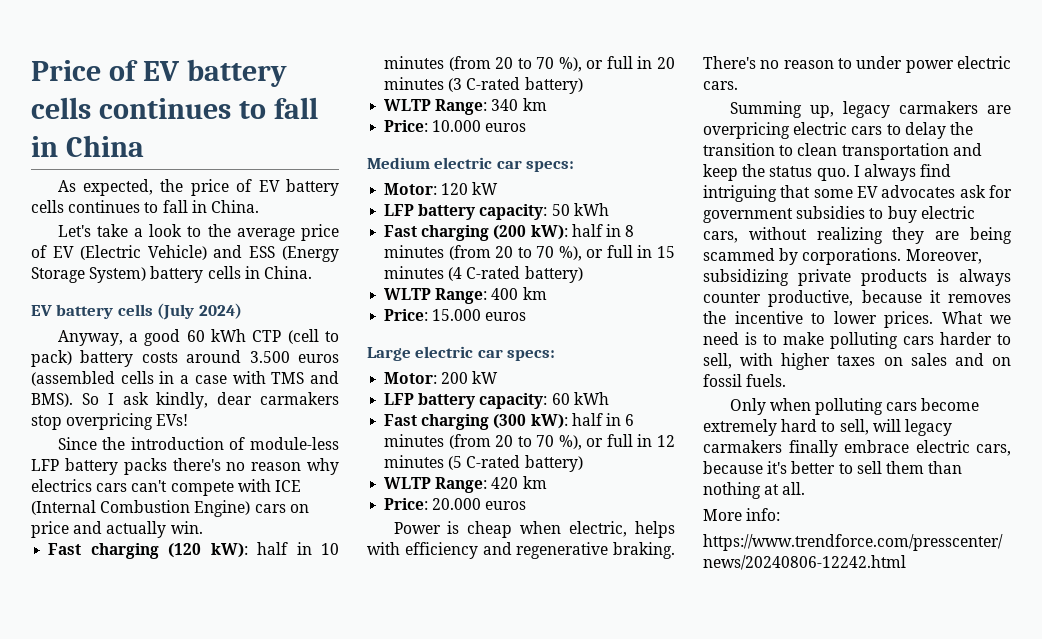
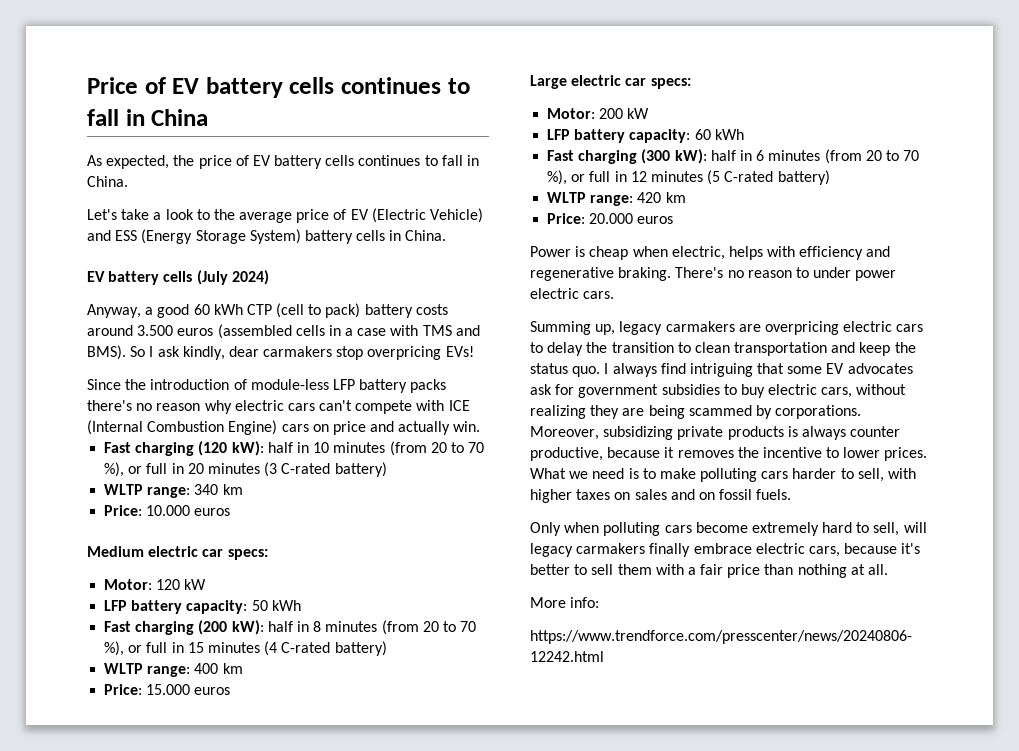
- Since the introduction of module-less LFP battery packs there's no reason why electrics cars can't compete with ICE (Internal Combustion Engine) cars on price and actually win.
+ Since the introduction of module-less LFP battery packs there's no reason why electric cars can't compete with ICE (Internal Combustion Engine) cars on price and actually win.
- WLTP Range: 340 km
+ WLTP range: 340 km
- WLTP Range: 400 km
+ WLTP range: 400 km
- WLTP Range: 420 km
+ WLTP range: 420 km
- Only when polluting cars become extremely hard to sell, will legacy carmakers finally embrace electric cars, because it's better to sell them than nothing at all.
+ Only when polluting cars become extremely hard to sell, will legacy carmakers finally embrace electric cars, because it's better to sell them with a fair price than nothing at all.

